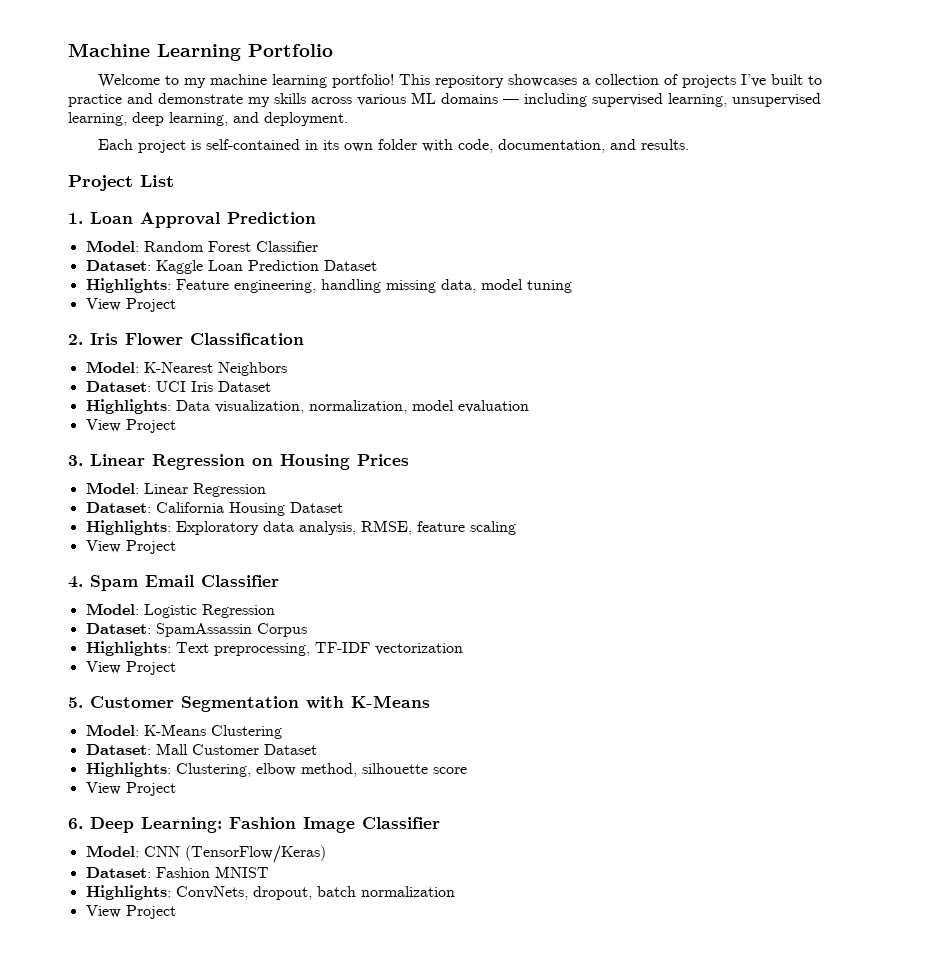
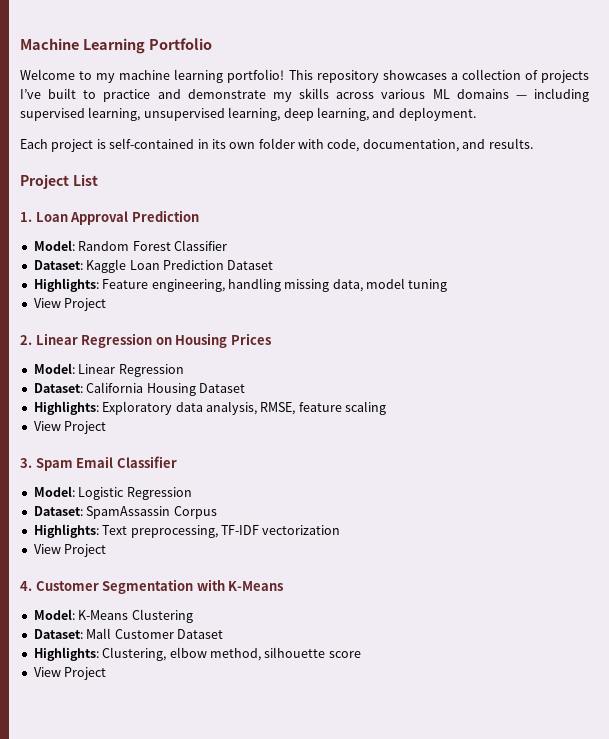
- 2. Iris Flower Classification
- Model: K-Nearest Neighbors
- Dataset: UCI Iris Dataset
- Highlights: Data visualization, normalization, model evaluation
- View Project
- 3. Linear Regression on Housing Prices
+ 2. Linear Regression on Housing Prices
- 4. Spam Email Classifier
+ 3. Spam Email Classifier
- 5. Customer Segmentation with K-Means
+ 4. Customer Segmentation with K-Means
- 6. Deep Learning: Fashion Image Classifier
- Model: CNN (TensorFlow/Keras)
- Dataset: Fashion MNIST
- Highlights: ConvNets, dropout, batch normalization
- View Project

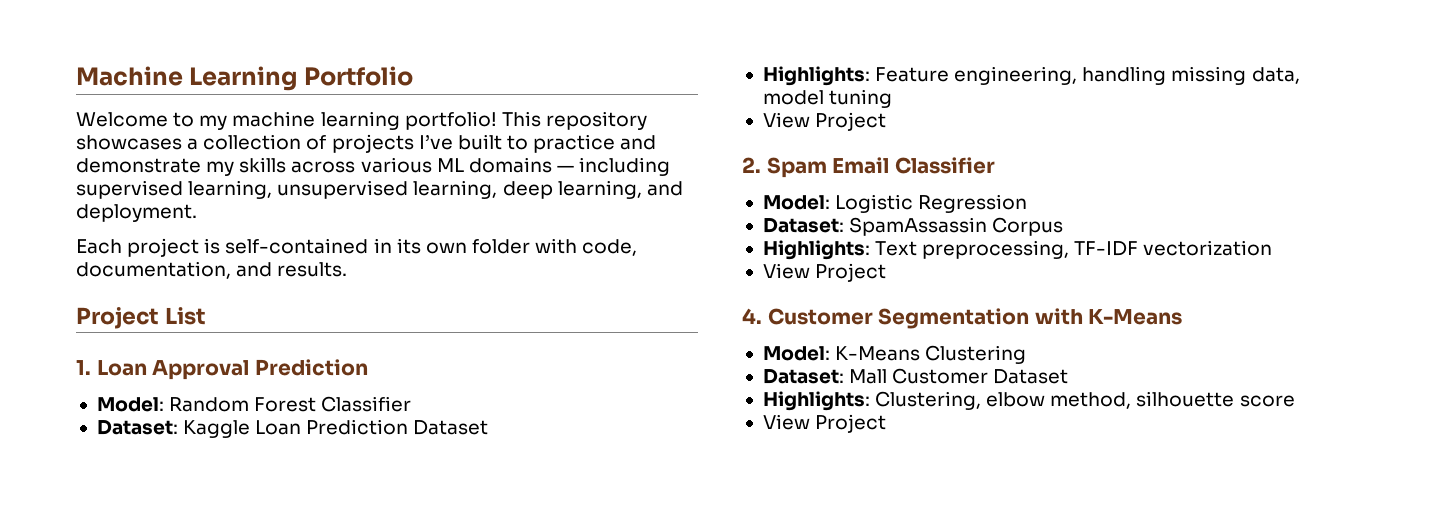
- 2. Linear Regression on Housing Prices
- Model: Linear Regression
- Dataset: California Housing Dataset
- Highlights: Exploratory data analysis, RMSE, feature scaling
- View Project
- 3. Spam Email Classifier
+ 2. Spam Email Classifier

